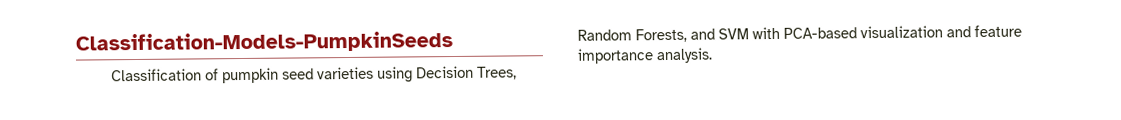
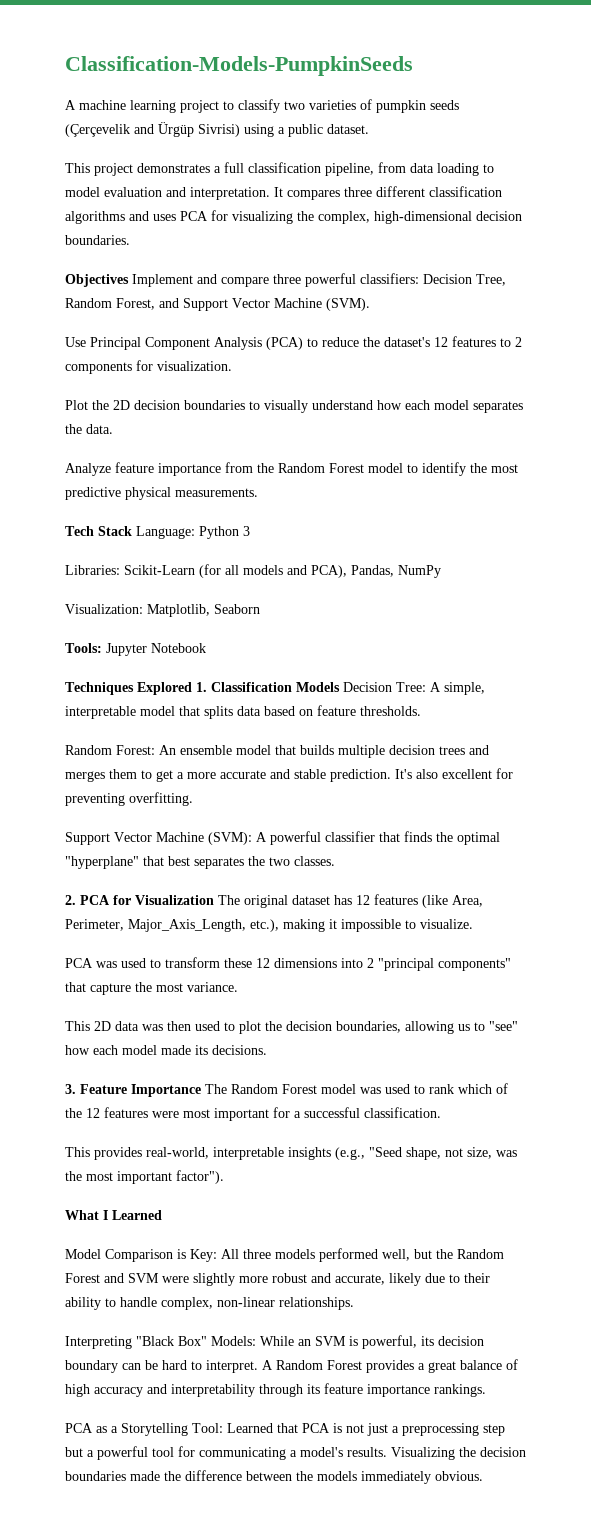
- Classification of pumpkin seed varieties using Decision Trees, Random Forests, and SVM with PCA-based visualization and feature importance analysis.
+ A machine learning project to classify two varieties of pumpkin seeds (Çerçevelik and Ürgüp Sivrisi) using a public dataset.
+ This project demonstrates a full classification pipeline, from data loading to model evaluation and interpretation. It compares three different classification algorithms and uses PCA for visualizing the complex, high-dimensional decision boundaries.
+ Objectives Implement and compare three powerful classifiers: Decision Tree, Random Forest, and Support Vector Machine (SVM).
+ Use Principal Component Analysis (PCA) to reduce the dataset's 12 features to 2 components for visualization.
+ Plot the 2D decision boundaries to visually understand how each model separates the data.
+ Analyze feature importance from the Random Forest model to identify the most predictive physical measurements.
+ Tech Stack Language: Python 3
+ Libraries: Scikit-Learn (for all models and PCA), Pandas, NumPy
+ Visualization: Matplotlib, Seaborn
+ Tools: Jupyter Notebook
+ Techniques Explored 1. Classification Models Decision Tree: A simple, interpretable model that splits data based on feature thresholds.
+ Random Forest: An ensemble model that builds multiple decision trees and merges them to get a more accurate and stable prediction. It's also excellent for preventing overfitting.
+ Support Vector Machine (SVM): A powerful classifier that finds the optimal "hyperplane" that best separates the two classes.
+ 2. PCA for Visualization The original dataset has 12 features (like Area, Perimeter, Major_Axis_Length, etc.), making it impossible to visualize.
+ PCA was used to transform these 12 dimensions into 2 "principal components" that capture the most variance.
+ This 2D data was then used to plot the decision boundaries, allowing us to "see" how each model made its decisions.
+ 3. Feature Importance The Random Forest model was used to rank which of the 12 features were most important for a successful classification.
+ This provides real-world, interpretable insights (e.g., "Seed shape, not size, was the most important factor").
+ What I Learned
+ Model Comparison is Key: All three models performed well, but the Random Forest and SVM were slightly more robust and accurate, likely due to their ability to handle complex, non-linear relationships.
+ Interpreting "Black Box" Models: While an SVM is powerful, its decision boundary can be hard to interpret. A Random Forest provides a great balance of high accuracy and interpretability through its feature importance rankings.
+ PCA as a Storytelling Tool: Learned that PCA is not just a preprocessing step but a powerful tool for communicating a model's results. Visualizing the decision boundaries made the difference between the models immediately obvious.

